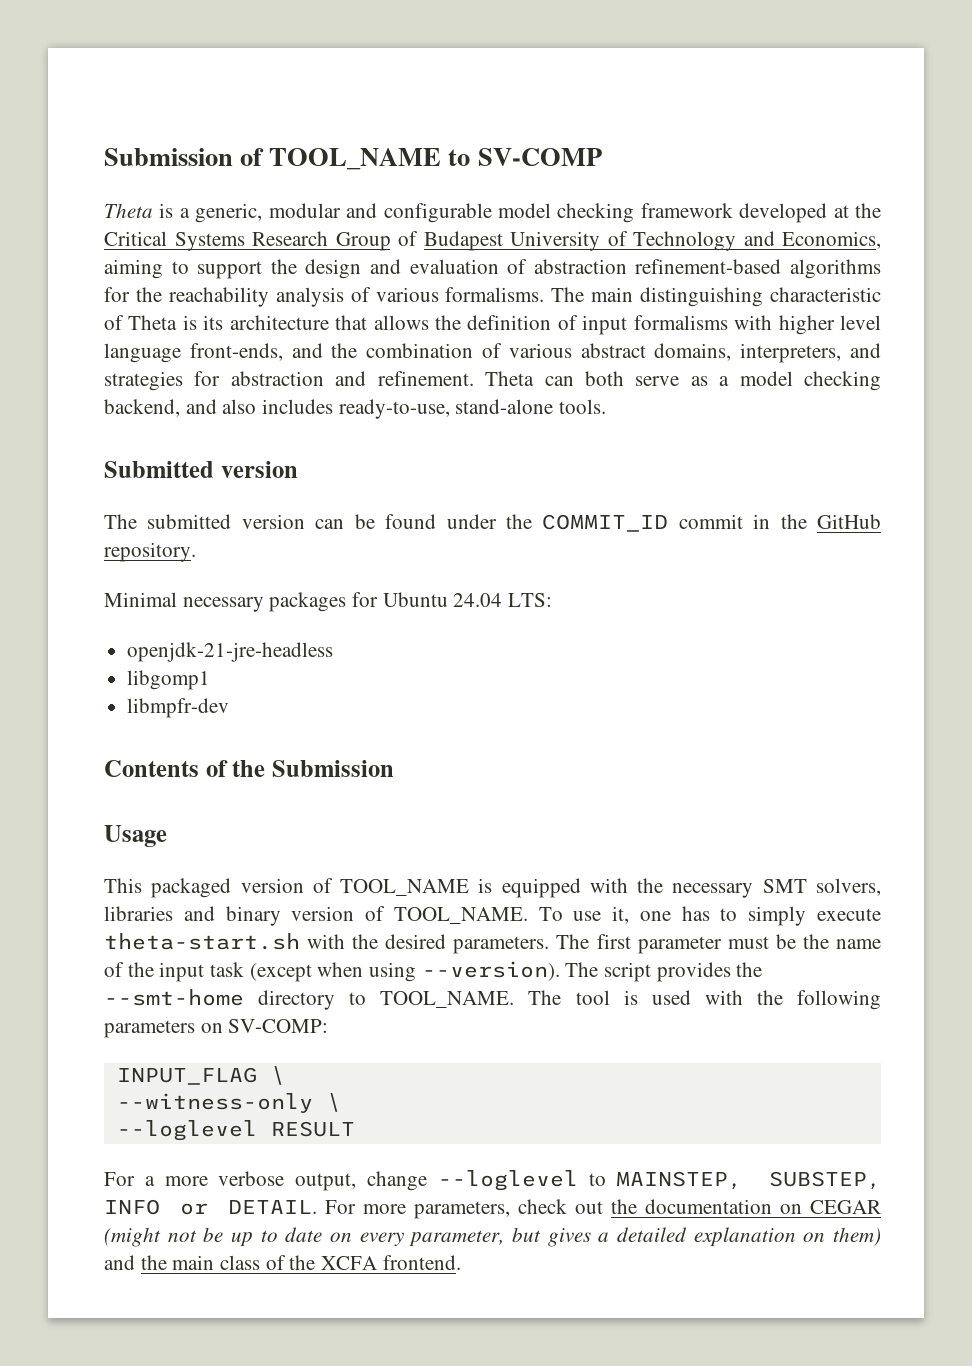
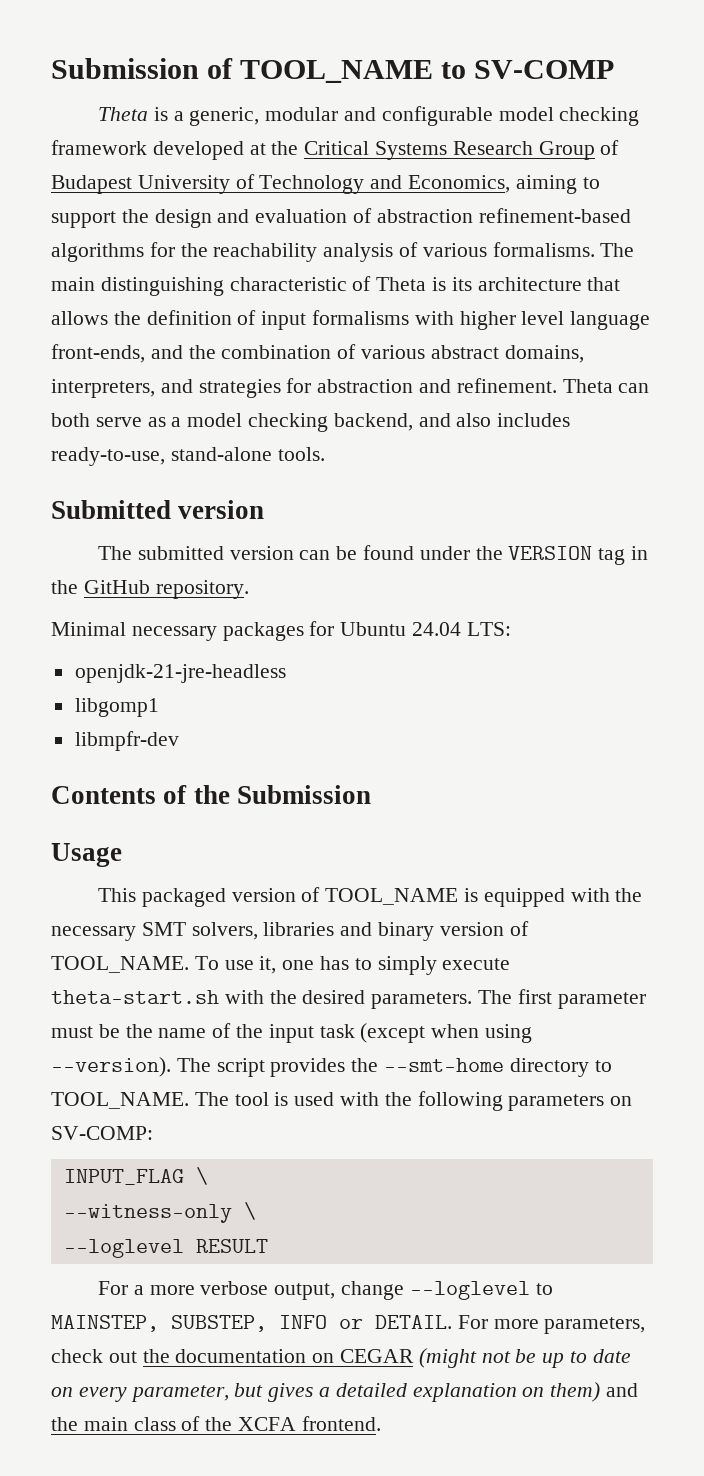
- The submitted version can be found under the COMMIT_ID commit in the GitHub repository.
+ The submitted version can be found under the VERSION tag in the GitHub repository.

